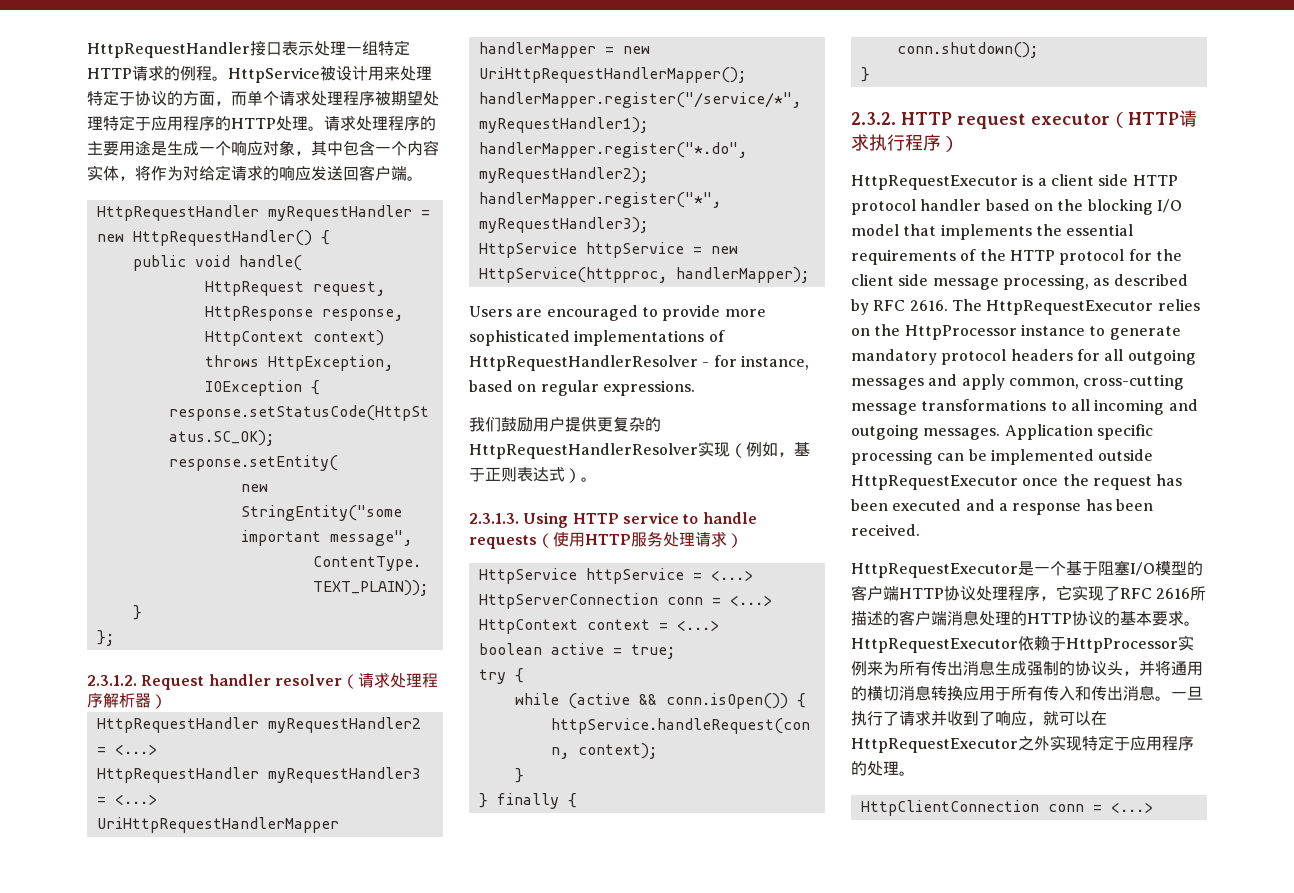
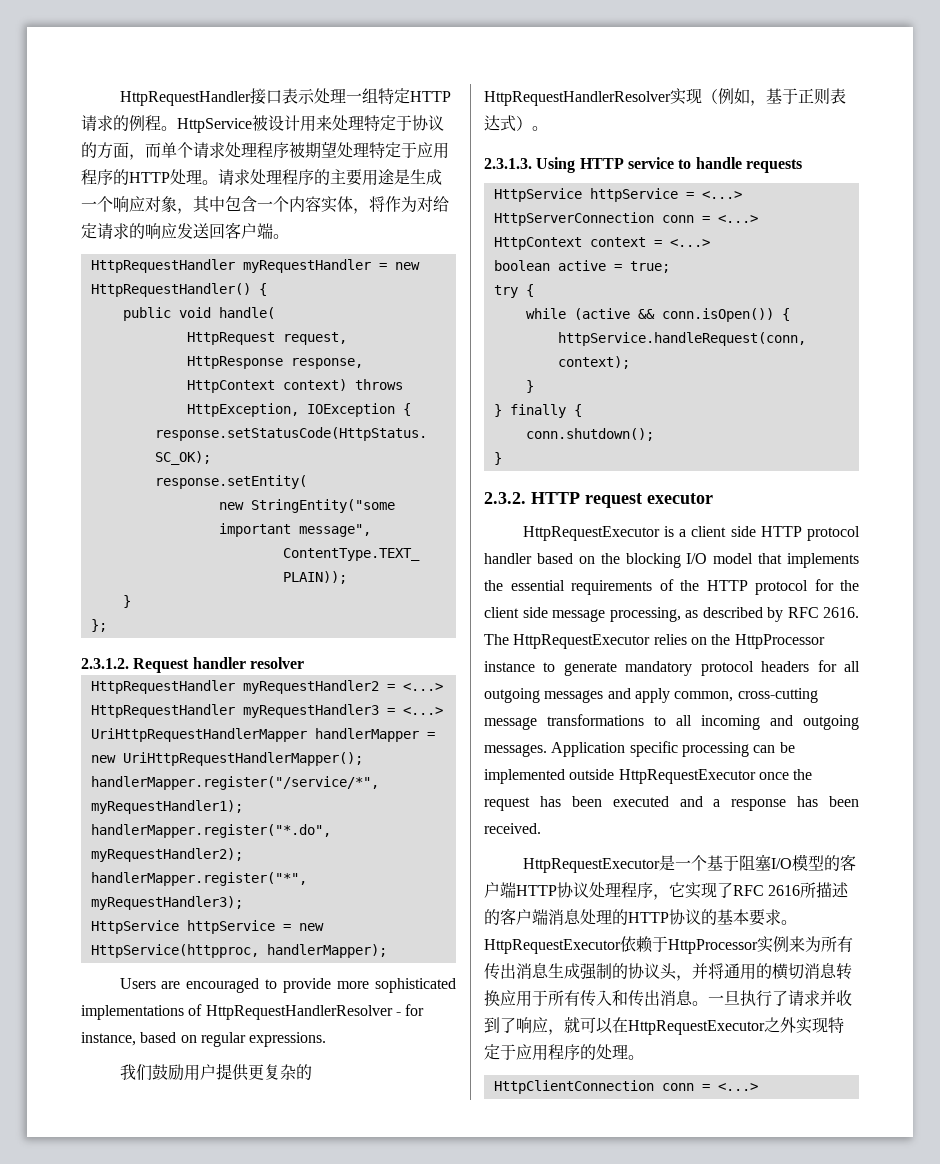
- 2.3.1.2. Request handler resolver（请求处理程序解析器）
+ 2.3.1.2. Request handler resolver
- 2.3.1.3. Using HTTP service to handle requests（使用HTTP服务处理请求）
+ 2.3.1.3. Using HTTP service to handle requests
- 2.3.2. HTTP request executor（HTTP请求执行程序）
+ 2.3.2. HTTP request executor

